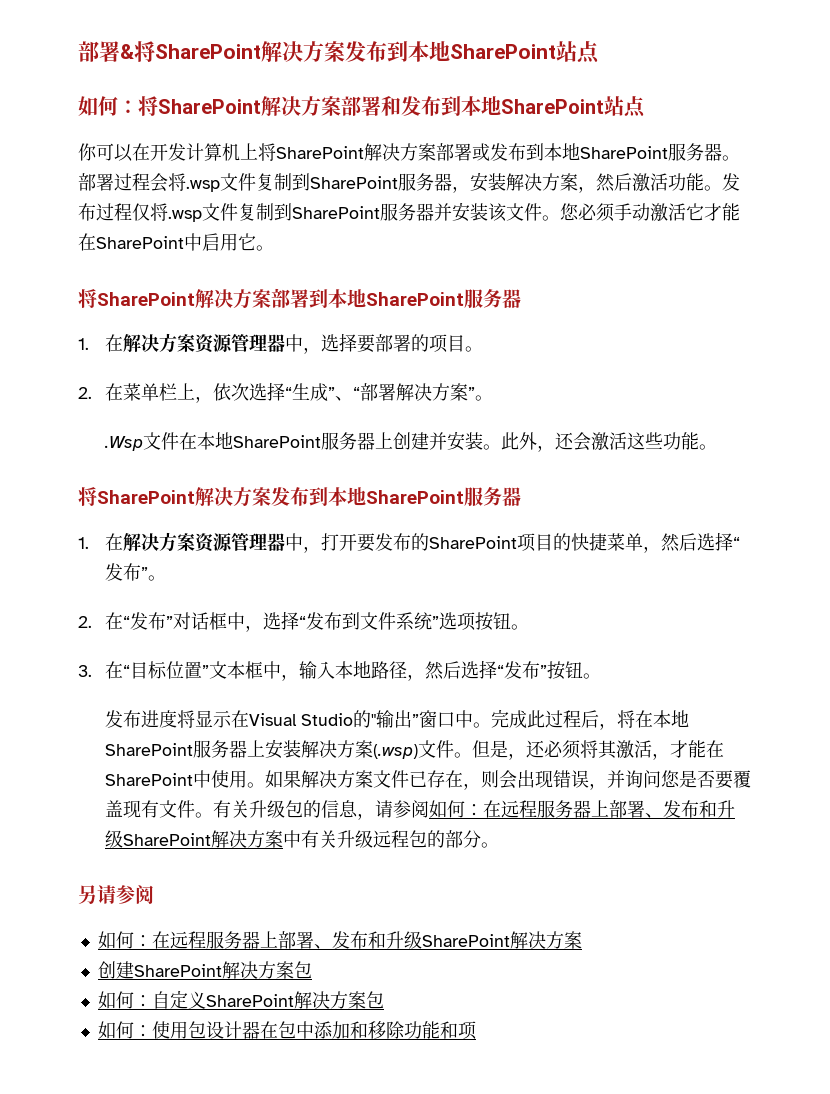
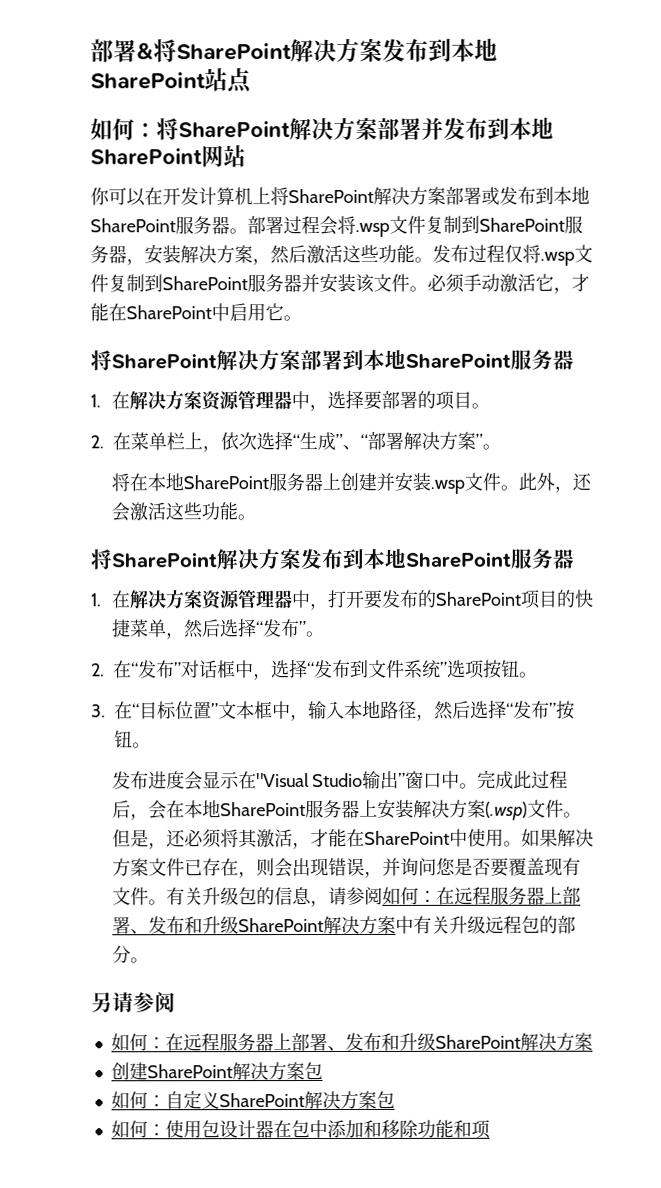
- 如何：将SharePoint解决方案部署和发布到本地SharePoint站点
+ 如何：将SharePoint解决方案部署并发布到本地SharePoint网站
- 部署过程会将.wsp文件复制到SharePoint服务器，安装解决方案，然后激活功能。
+ 部署过程会将.wsp文件复制到SharePoint服务器，安装解决方案，然后激活这些功能。
- 您必须手动激活它才能在SharePoint中启用它。
+ 必须手动激活它，才能在SharePoint中启用它。
- .Wsp文件在本地SharePoint服务器上创建并安装。
+ 将在本地SharePoint服务器上创建并安装.wsp文件。
- 发布进度将显示在Visual Studio的"输出”窗口中。
+ 发布进度会显示在"Visual Studio输出”窗口中。
- 完成此过程后，将在本地SharePoint服务器上安装解决方案(.wsp)文件。
+ 完成此过程后，会在本地SharePoint服务器上安装解决方案(.wsp)文件。

